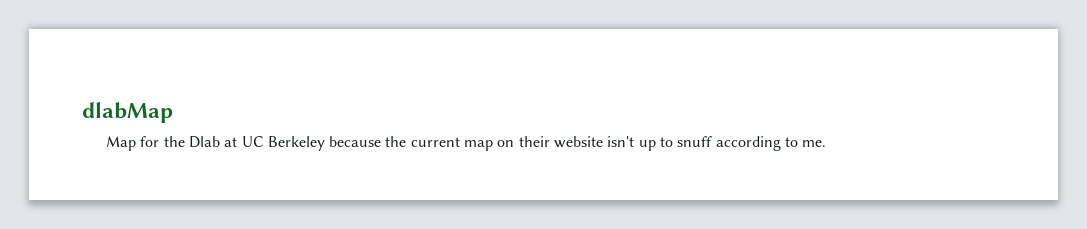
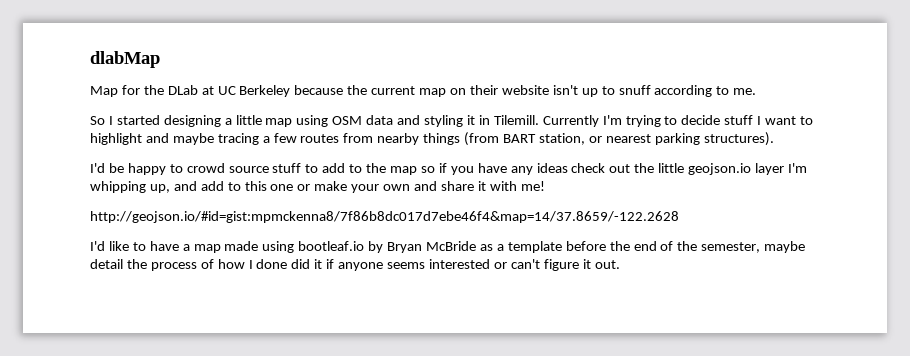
- Map for the Dlab at UC Berkeley because the current map on their website isn't up to snuff according to me.
+ Map for the DLab at UC Berkeley because the current map on their website isn't up to snuff according to me.
+ So I started designing a little map using OSM data and styling it in Tilemill. Currently I'm trying to decide stuff I want to highlight and maybe tracing a few routes from nearby things (from BART station, or nearest parking structures).
+ I'd be happy to crowd source stuff to add to the map so if you have any ideas check out the little geojson.io layer I'm whipping up, and add to this one or make your own and share it with me!
+ http://geojson.io/#id=gist:mpmckenna8/7f86b8dc017d7ebe46f4&map=14/37.8659/-122.2628
+ I'd like to have a map made using bootleaf.io by Bryan McBride as a template before the end of the semester, maybe detail the process of how I done did it if anyone seems interested or can't figure it out.

